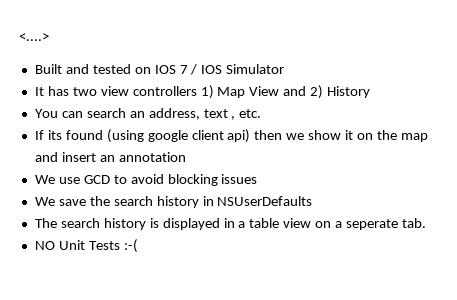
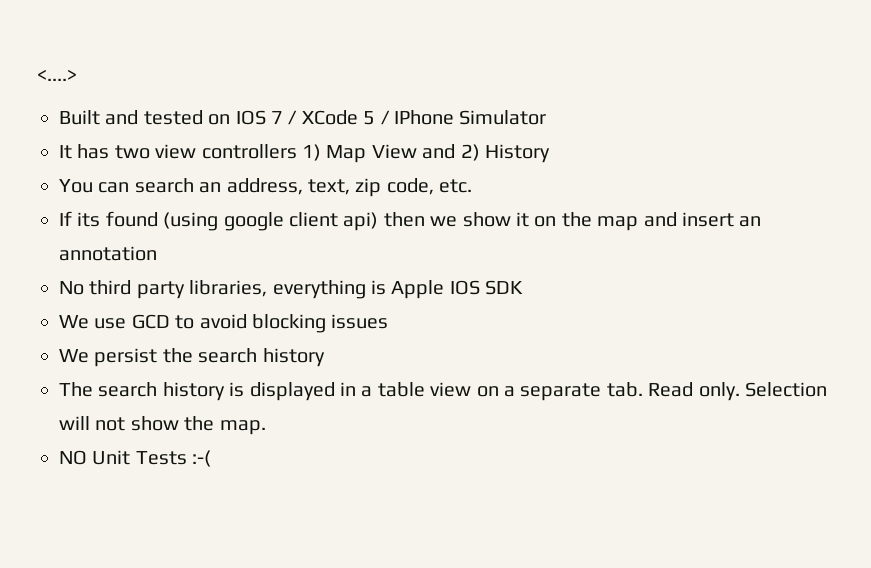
- Built and tested on IOS 7 / IOS Simulator
+ Built and tested on IOS 7 / XCode 5 / IPhone Simulator
- You can search an address, text , etc.
+ You can search an address, text, zip code, etc.
+ No third party libraries, everything is Apple IOS SDK
- We save the search history in NSUserDefaults
+ We persist the search history
- The search history is displayed in a table view on a seperate tab.
+ The search history is displayed in a table view on a separate tab. Read only. Selection will not show the map.

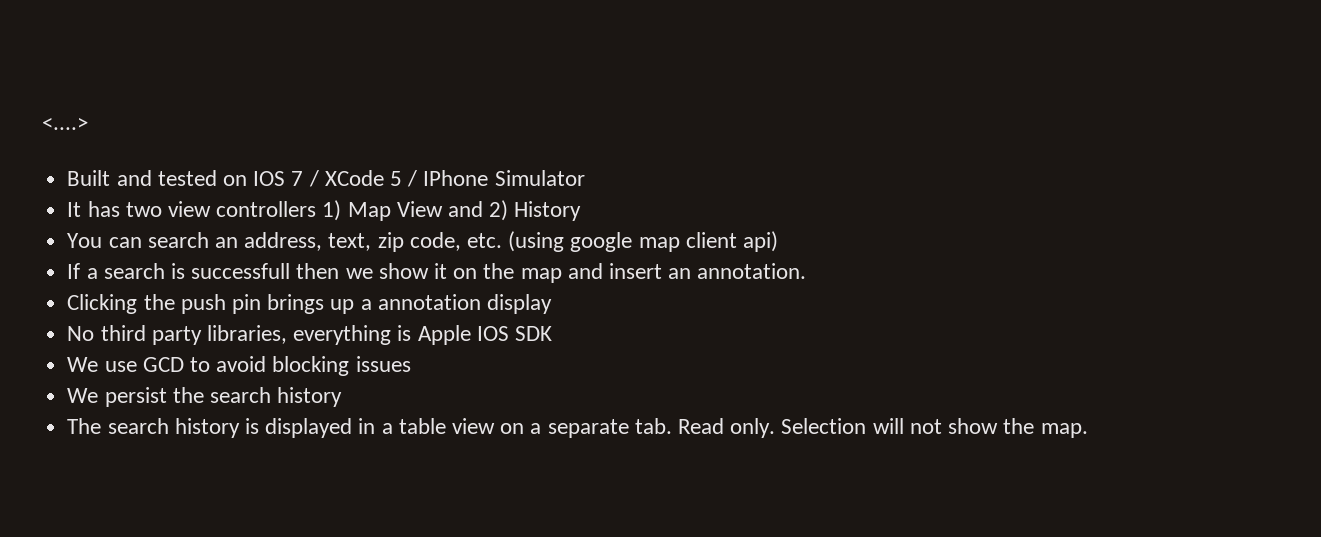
- You can search an address, text, zip code, etc.
- If its found (using google client api) then we show it on the map and insert an annotation
+ You can search an address, text, zip code, etc. (using google map client api)
+ If a search is successfull then we show it on the map and insert an annotation.
+ Clicking the push pin brings up a annotation display
- NO Unit Tests :-(

